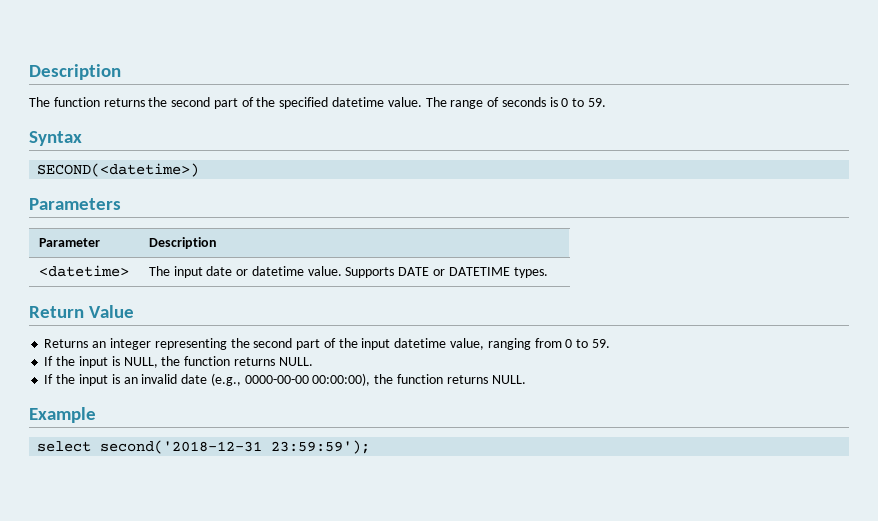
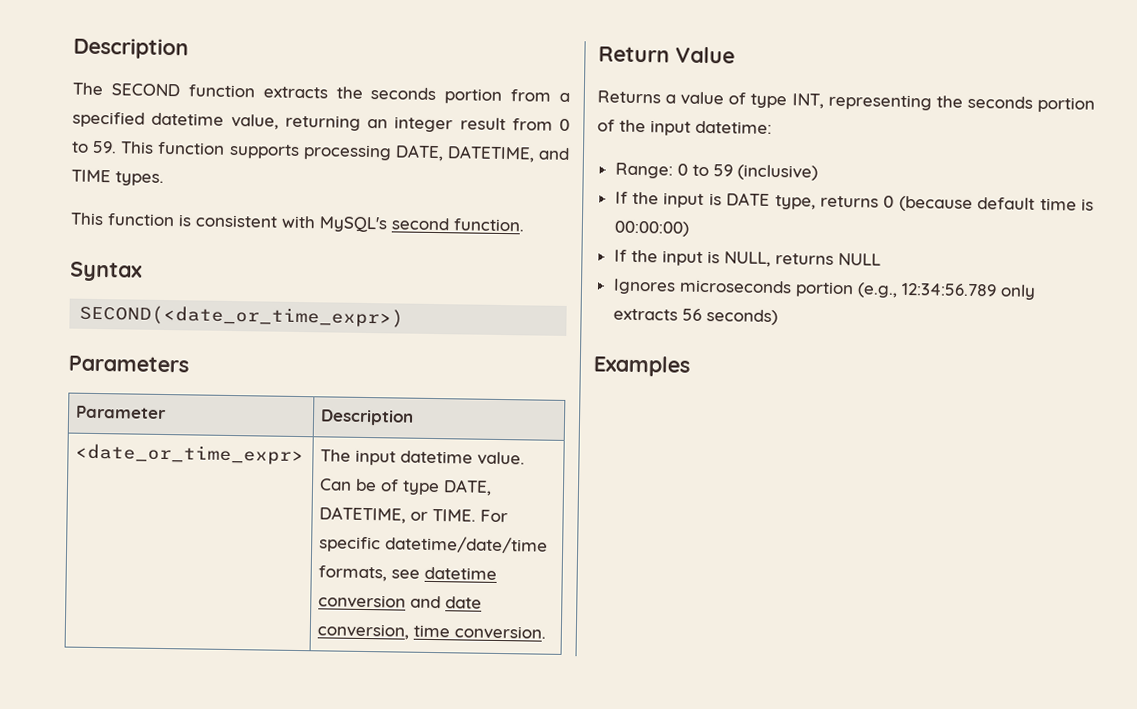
- The function returns the second part of the specified datetime value. The range of seconds is 0 to 59.
+ The SECOND function extracts the seconds portion from a specified datetime value, returning an integer result from 0 to 59. This function supports processing DATE, DATETIME, and TIME types.
+ This function is consistent with MySQL's second function.
- SECOND(<datetime>)
+ SECOND(<date_or_time_expr>)
- <datetime> | The input date or datetime value. Supports DATE or DATETIME types.
+ <date_or_time_expr> | The input datetime value. Can be of type DATE, DATETIME, or TIME. For specific datetime/date/time formats, see datetime conversion and date conversion, time conversion.
  Return Value
- Returns an integer representing the second part of the input datetime value, ranging from 0 to 59.
+ Returns a value of type INT, representing the seconds portion of the input datetime:
+ Range: 0 to 59 (inclusive)
+ If the input is DATE type, returns 0 (because default time is 00:00:00)
- If the input is NULL, the function returns NULL.
- If the input is an invalid date (e.g., 0000-00-00 00:00:00), the function returns NULL.
- Example
- select second('2018-12-31 23:59:59');
+ If the input is NULL, returns NULL
+ Ignores microseconds portion (e.g., 12:34:56.789 only extracts 56 seconds)
+ Examples

